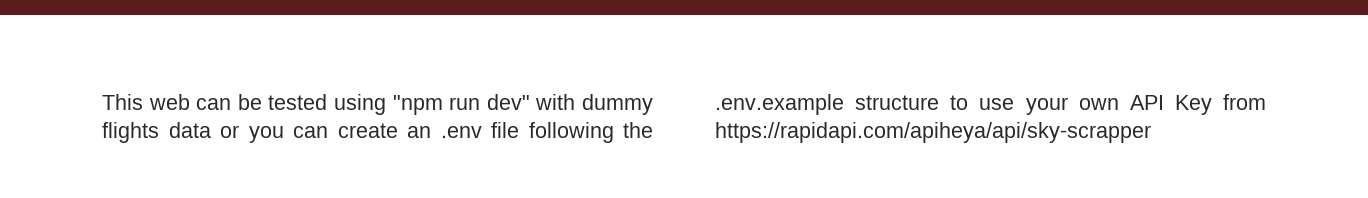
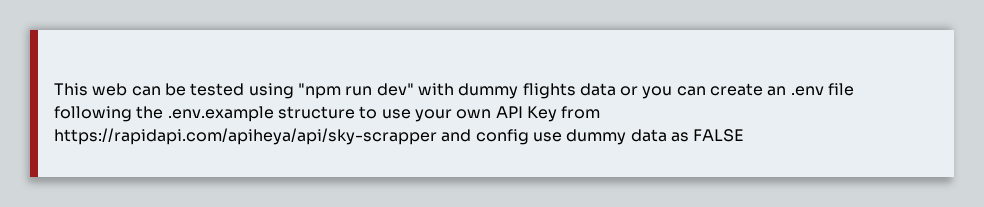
- This web can be tested using "npm run dev" with dummy flights data or you can create an .env file following the .env.example structure to use your own API Key from https://rapidapi.com/apiheya/api/sky-scrapper
+ This web can be tested using "npm run dev" with dummy flights data or you can create an .env file following the .env.example structure to use your own API Key from https://rapidapi.com/apiheya/api/sky-scrapper and config use dummy data as FALSE

